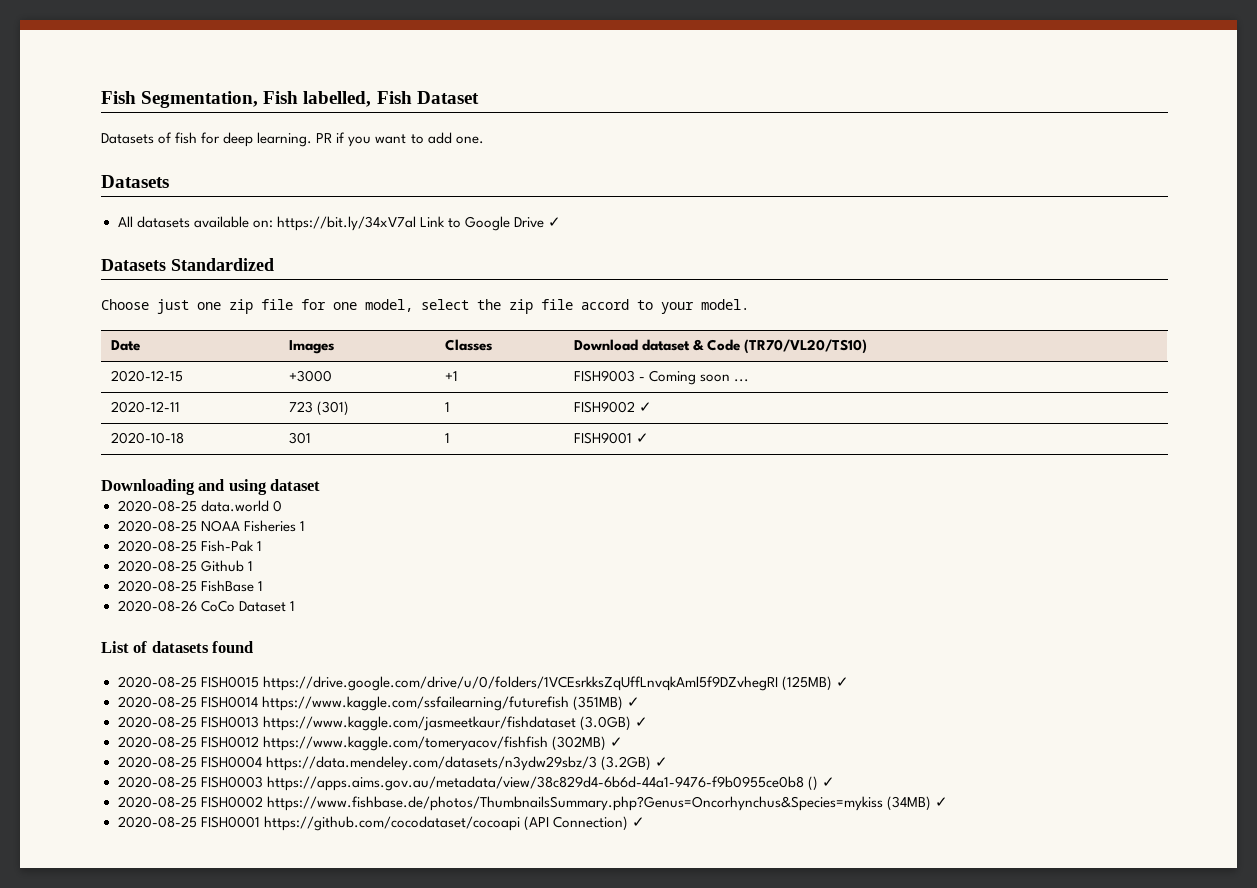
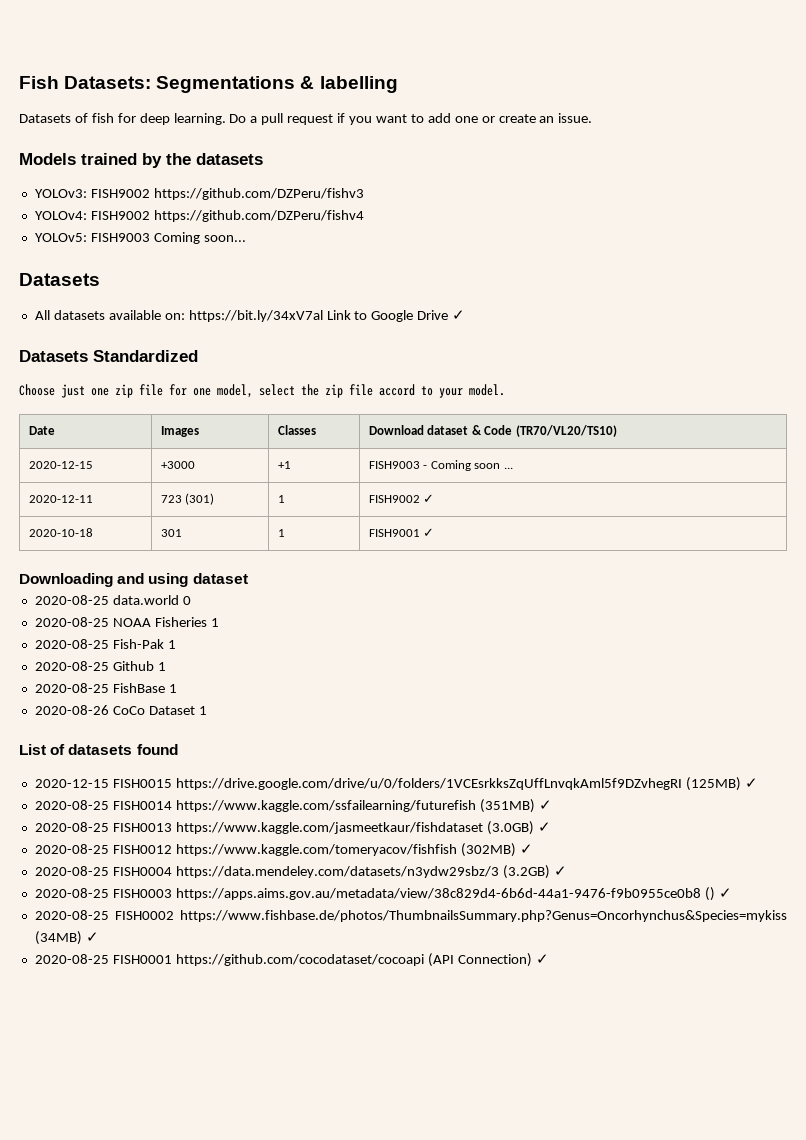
- Fish Segmentation, Fish labelled, Fish Dataset
+ Fish Datasets: Segmentations & labelling
- PR if you want to add one.
+ Do a pull request if you want to add one or create an issue.
+ Models trained by the datasets
+ YOLOv3: FISH9002 https://github.com/DZPeru/fishv3
+ YOLOv4: FISH9002 https://github.com/DZPeru/fishv4
+ YOLOv5: FISH9003 Coming soon...
- 2020-08-25 FISH0015 https://drive.google.com/drive/u/0/folders/1VCEsrkksZqUffLnvqkAml5f9DZvhegRI (125MB) ✓
+ 2020-12-15 FISH0015 https://drive.google.com/drive/u/0/folders/1VCEsrkksZqUffLnvqkAml5f9DZvhegRI (125MB) ✓

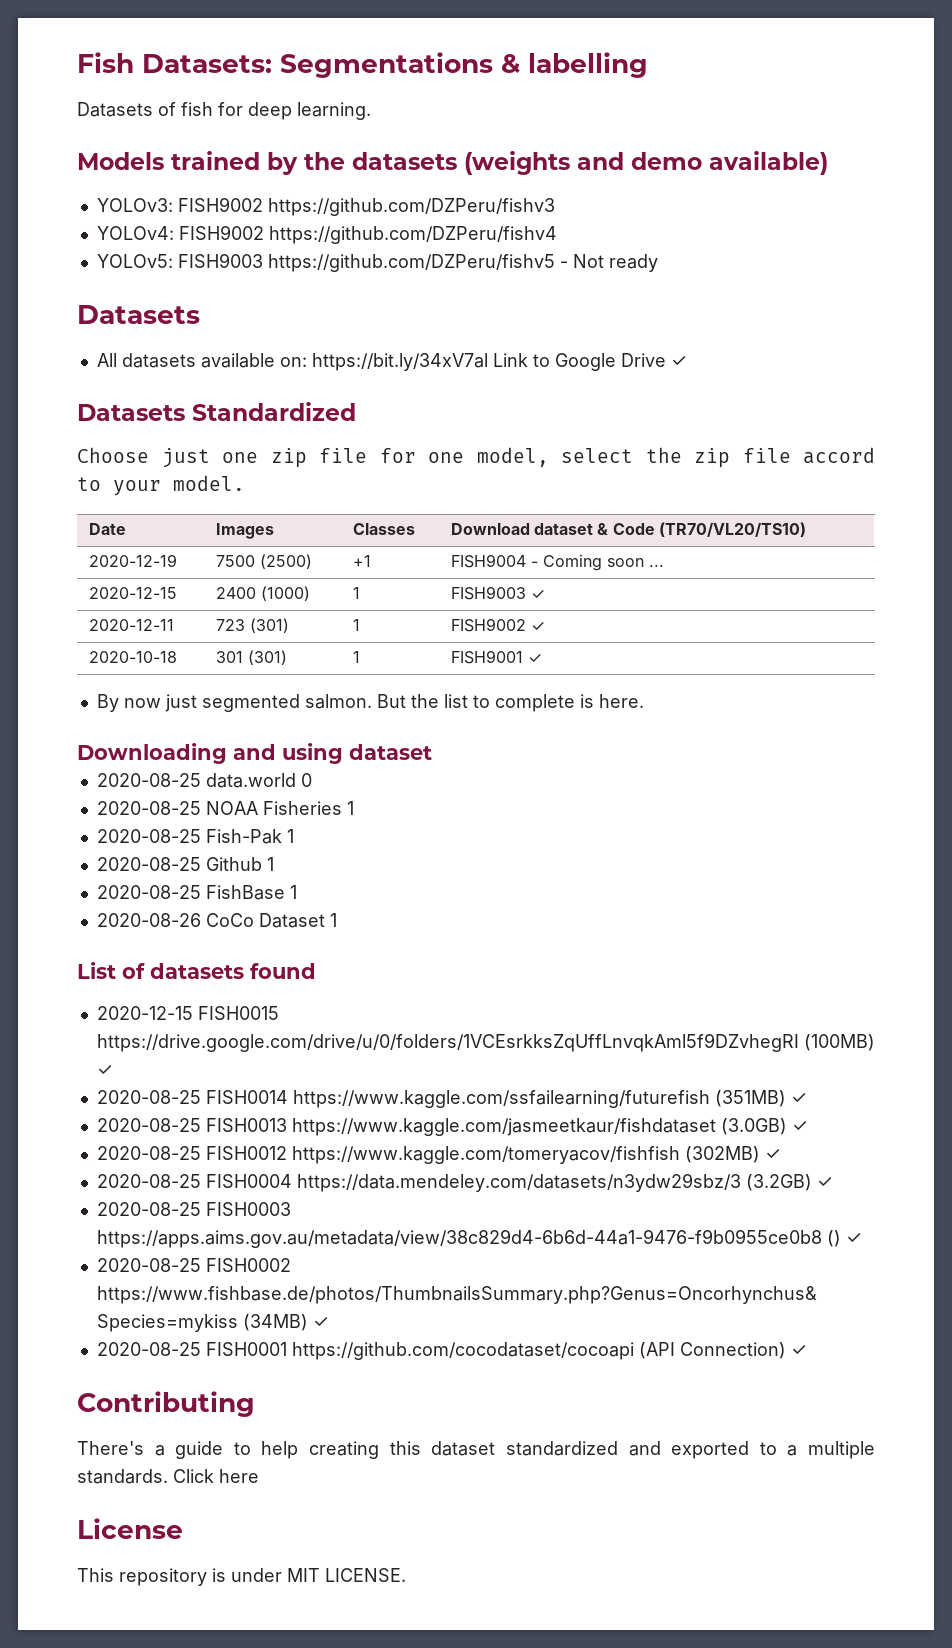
- Do a pull request if you want to add one or create an issue.
- Models trained by the datasets
+ Models trained by the datasets (weights and demo available)
- YOLOv5: FISH9003 Coming soon...
+ YOLOv5: FISH9003 https://github.com/DZPeru/fishv5 - Not ready
- 2020-12-15 | +3000 | +1 | FISH9003 - Coming soon ...
+ 2020-12-19 | 7500 (2500) | +1 | FISH9004 - Coming soon ...
+ 2020-12-15 | 2400 (1000) | 1 | FISH9003 ✓
- 2020-10-18 | 301 | 1 | FISH9001 ✓
+ 2020-10-18 | 301 (301) | 1 | FISH9001 ✓
+ By now just segmented salmon. But the list to complete is here.
- 2020-12-15 FISH0015 https://drive.google.com/drive/u/0/folders/1VCEsrkksZqUffLnvqkAml5f9DZvhegRI (125MB) ✓
+ 2020-12-15 FISH0015 https://drive.google.com/drive/u/0/folders/1VCEsrkksZqUffLnvqkAml5f9DZvhegRI (100MB) ✓
+ Contributing
+ There's a guide to help creating this dataset standardized and exported to a multiple standards. Click here
+ License
+ This repository is under MIT LICENSE.

